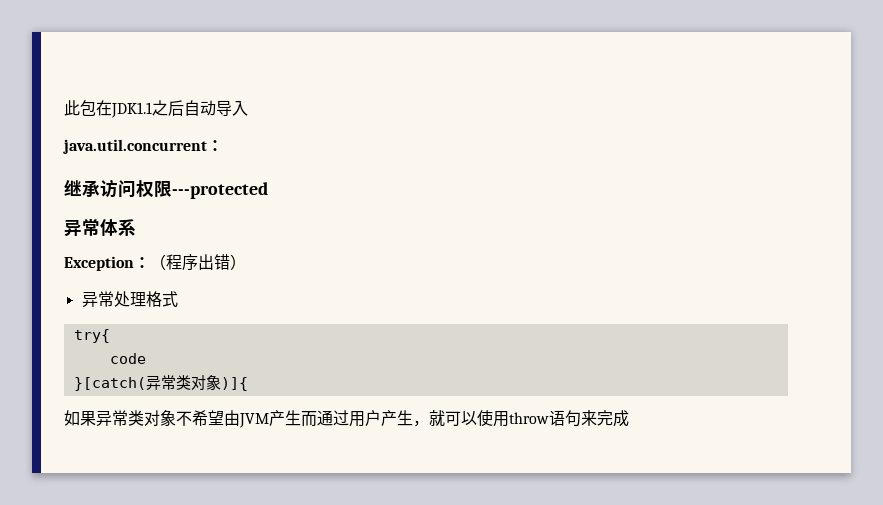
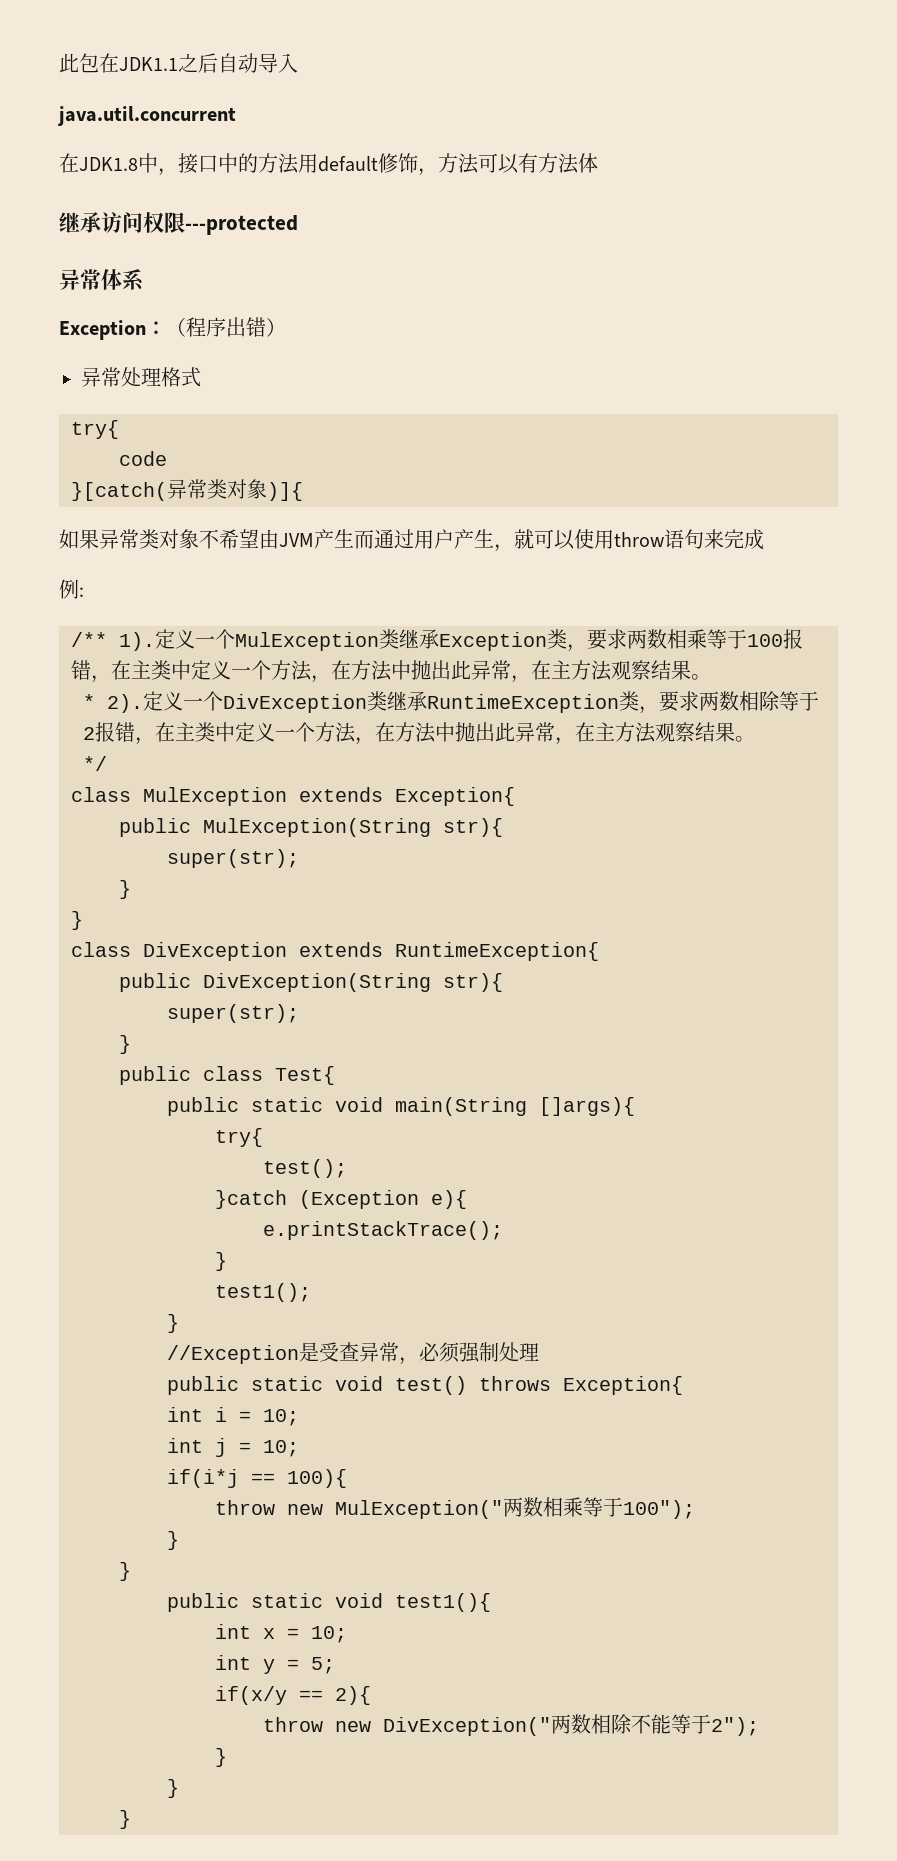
- java.util.concurrent：
+ java.util.concurrent
+ 在JDK1.8中，接口中的方法用default修饰，方法可以有方法体
+ 例:
+ /** 1).定义一个MulException类继承Exception类，要求两数相乘等于100报错，在主类中定义一个方法，在方法中抛出此异常，在主方法观察结果。
+ * 2).定义一个DivException类继承RuntimeException类，要求两数相除等于2报错，在主类中定义一个方法，在方法中抛出此异常，在主方法观察结果。
+ */
+ class MulException extends Exception{
+ public MulException(String str){
+ super(str);
+ }
+ }
+ class DivException extends RuntimeException{
+ public DivException(String str){
+ super(str);
+ }
+ public class Test{
+ public static void main(String []args){
+ try{
+ test();
+ }catch (Exception e){
+ e.printStackTrace();
+ }
+ test1();
+ }
+ //Exception是受查异常，必须强制处理
+ public static void test() throws Exception{
+ int i = 10;
+ int j = 10;
+ if(i*j == 100){
+ throw new MulException("两数相乘等于100");
+ }
+ }
+ public static void test1(){
+ int x = 10;
+ int y = 5;
+ if(x/y == 2){
+ throw new DivException("两数相除不能等于2");
+ }
+ }
+ }

